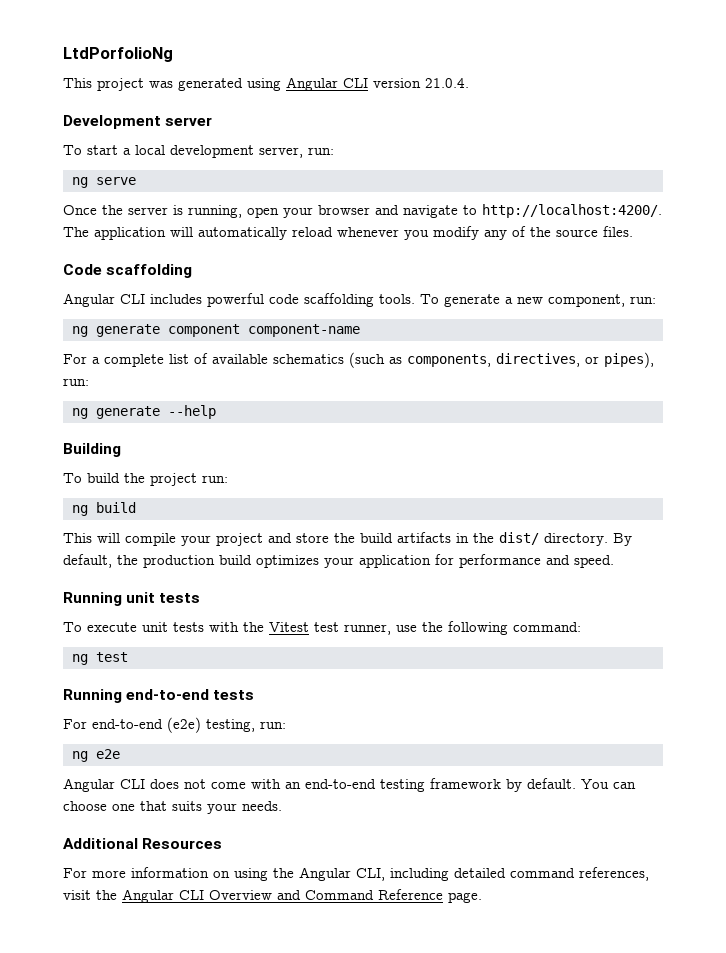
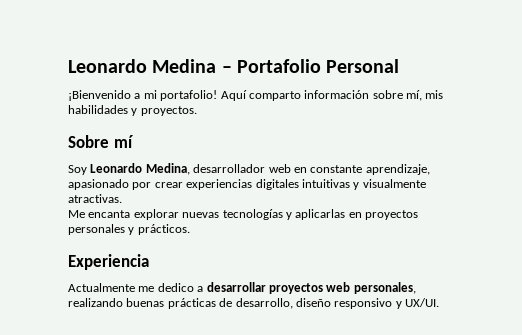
- LtdPorfolioNg
- This project was generated using Angular CLI version 21.0.4.
- Development server
- To start a local development server, run:
- ng serve
- Once the server is running, open your browser and navigate to http://localhost:4200/. The application will automatically reload whenever you modify any of the source files.
- Code scaffolding
- Angular CLI includes powerful code scaffolding tools. To generate a new component, run:
- ng generate component component-name
- For a complete list of available schematics (such as components, directives, or pipes), run:
- ng generate --help
- Building
- To build the project run:
- ng build
- This will compile your project and store the build artifacts in the dist/ directory. By default, the production build optimizes your application for performance and speed.
- Running unit tests
- To execute unit tests with the Vitest test runner, use the following command:
- ng test
- Running end-to-end tests
- For end-to-end (e2e) testing, run:
- ng e2e
- Angular CLI does not come with an end-to-end testing framework by default. You can choose one that suits your needs.
- Additional Resources
- For more information on using the Angular CLI, including detailed command references, visit the Angular CLI Overview and Command Reference page.
+ Leonardo Medina – Portafolio Personal
+ ¡Bienvenido a mi portafolio! Aquí comparto información sobre mí, mis habilidades y proyectos.
+ Sobre mí
+ Soy Leonardo Medina, desarrollador web en constante aprendizaje, apasionado por crear experiencias digitales intuitivas y visualmente atractivas.
+ Me encanta explorar nuevas tecnologías y aplicarlas en proyectos personales y prácticos.
+ Experiencia
+ Actualmente me dedico a desarrollar proyectos web personales, realizando buenas prácticas de desarrollo, diseño responsivo y UX/UI.

